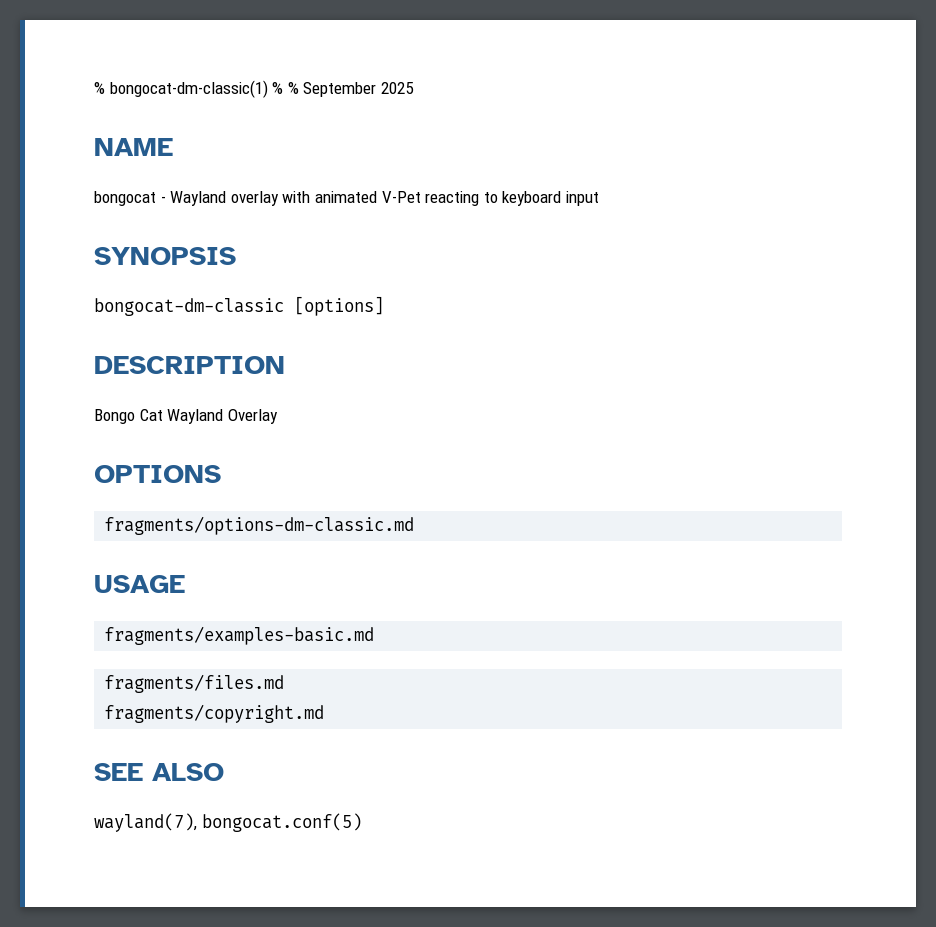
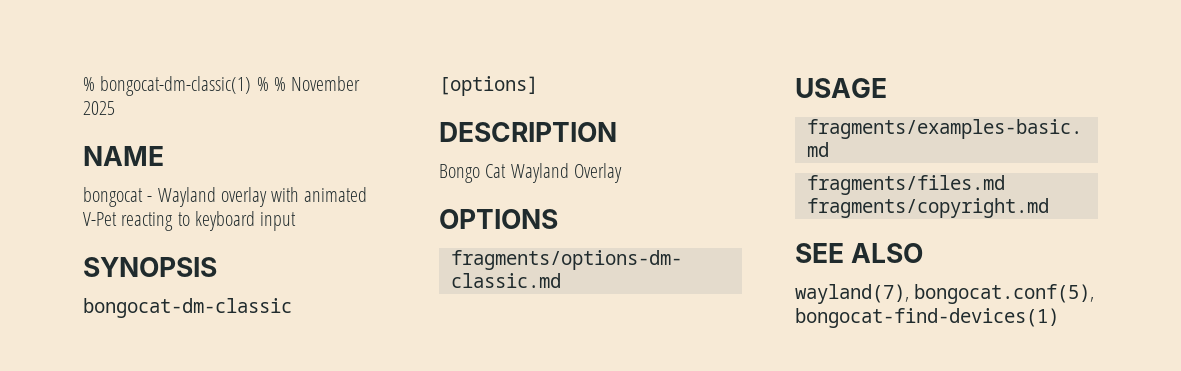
- % bongocat-dm-classic(1) % % September 2025
+ % bongocat-dm-classic(1) % % November 2025
- wayland(7), bongocat.conf(5)
+ wayland(7), bongocat.conf(5), bongocat-find-devices(1)

